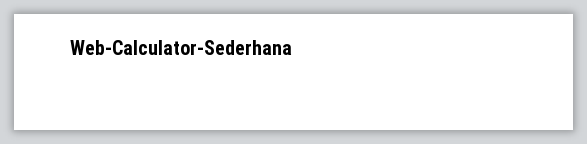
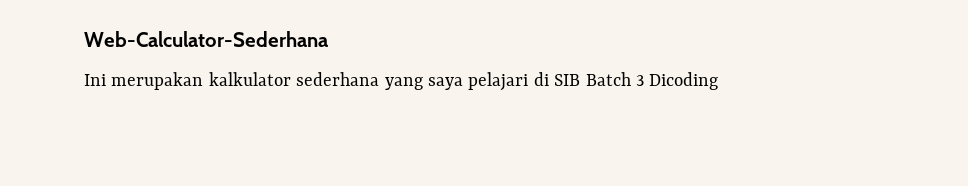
+ Ini merupakan kalkulator sederhana yang saya pelajari di SIB Batch 3 Dicoding

